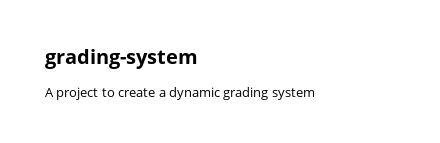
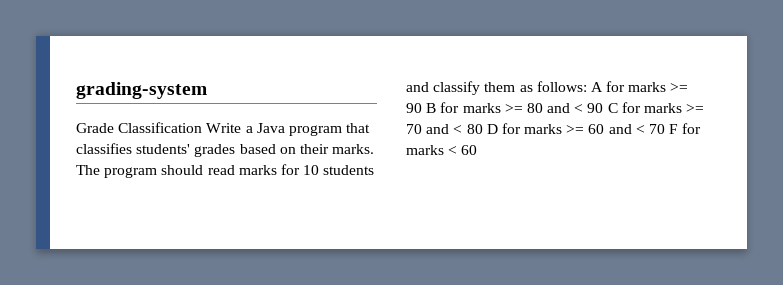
- A project to create a dynamic grading system
+ Grade Classification Write a Java program that classifies students' grades based on their marks. The program should read marks for 10 students and classify them as follows: A for marks >= 90 B for marks >= 80 and < 90 C for marks >= 70 and < 80 D for marks >= 60 and < 70 F for marks < 60

